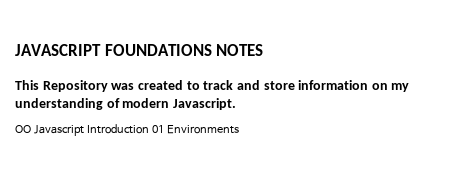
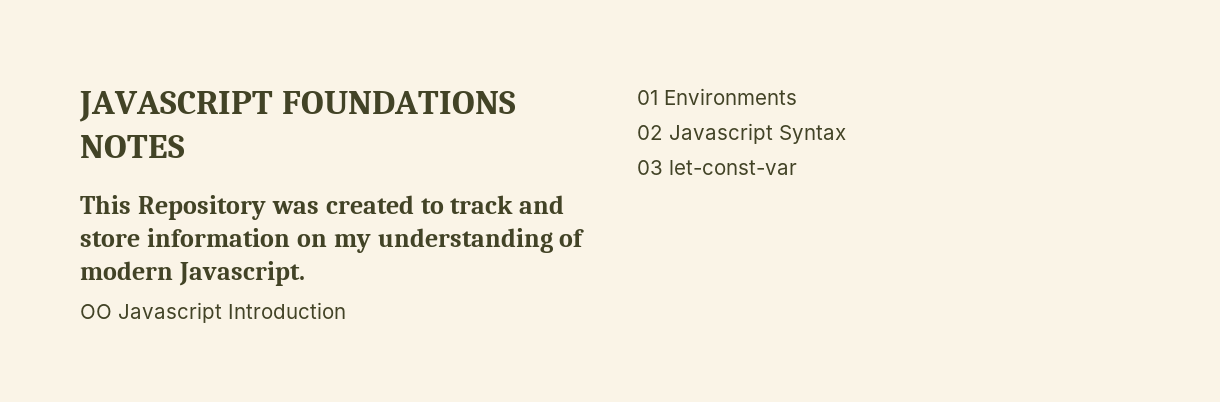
- OO Javascript Introduction 01 Environments
+ OO Javascript Introduction
+ 01 Environments
+ 02 Javascript Syntax
+ 03 let-const-var

